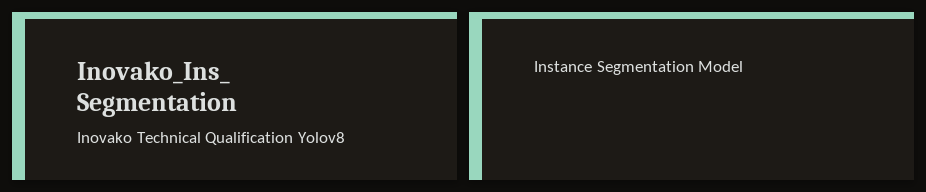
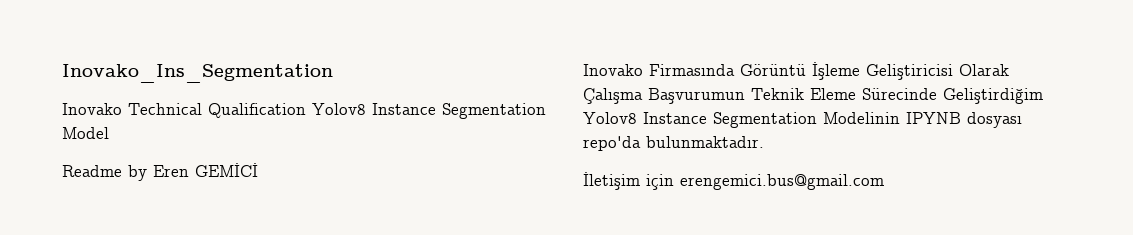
+ Readme by Eren GEMİCİ
+ Inovako Firmasında Görüntü İşleme Geliştiricisi Olarak Çalışma Başvurumun Teknik Eleme Sürecinde Geliştirdiğim Yolov8 Instance Segmentation Modelinin IPYNB dosyası repo'da bulunmaktadır.
+ İletişim için erengemici.bus@gmail.com

